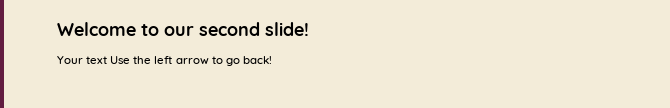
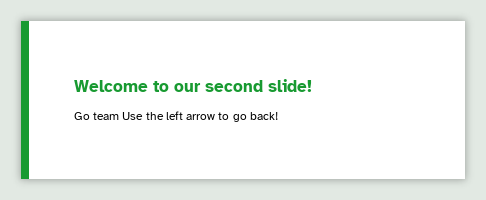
- Your text Use the left arrow to go back!
+ Go team Use the left arrow to go back!

